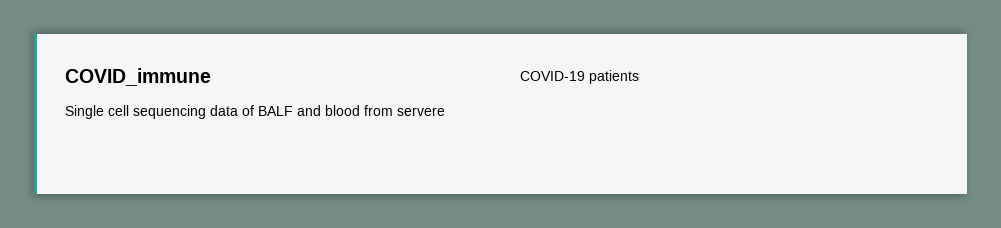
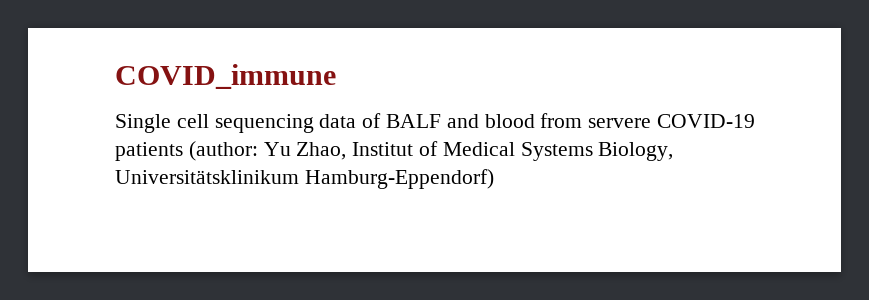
- Single cell sequencing data of BALF and blood from servere COVID-19 patients
+ Single cell sequencing data of BALF and blood from servere COVID-19 patients (author: Yu Zhao, Institut of Medical Systems Biology, Universitätsklinikum Hamburg-Eppendorf)

